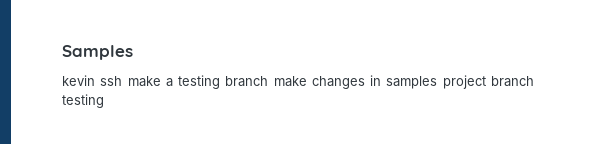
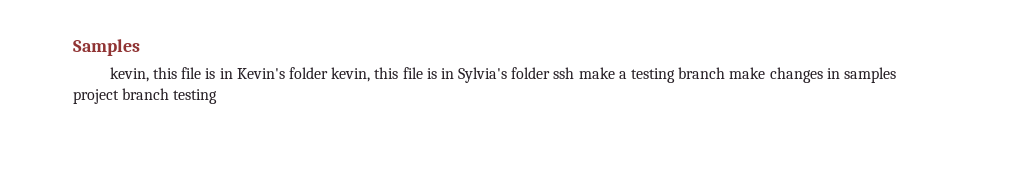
- kevin ssh make a testing branch make changes in samples project branch testing
+ kevin, this file is in Kevin's folder kevin, this file is in Sylvia's folder ssh make a testing branch make changes in samples project branch testing

